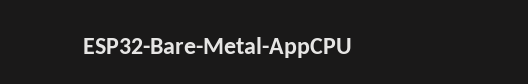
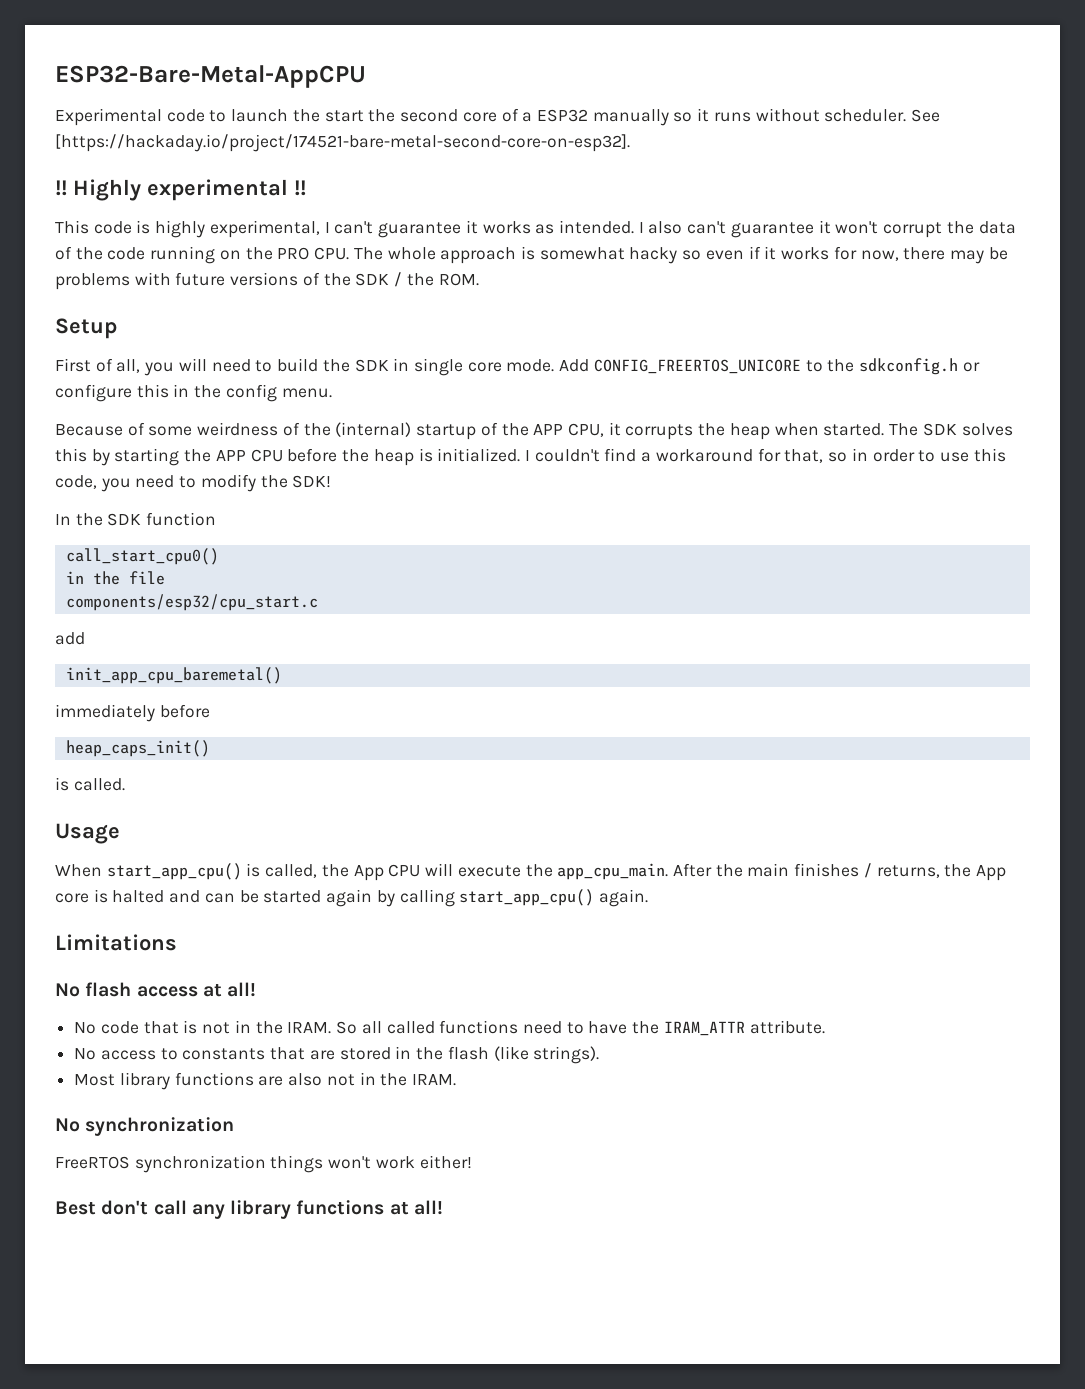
+ Experimental code to launch the start the second core of a ESP32 manually so it runs without scheduler. See [https://hackaday.io/project/174521-bare-metal-second-core-on-esp32].
+ !! Highly experimental !!
+ This code is highly experimental, I can't guarantee it works as intended. I also can't guarantee it won't corrupt the data of the code running on the PRO CPU. The whole approach is somewhat hacky so even if it works for now, there may be problems with future versions of the SDK / the ROM.
+ Setup
+ First of all, you will need to build the SDK in single core mode. Add CONFIG_FREERTOS_UNICORE to the sdkconfig.h or configure this in the config menu.
+ Because of some weirdness of the (internal) startup of the APP CPU, it corrupts the heap when started. The SDK solves this by starting the APP CPU before the heap is initialized. I couldn't find a workaround for that, so in order to use this code, you need to modify the SDK!
+ In the SDK function
+ call_start_cpu0()
+ in the file
+ components/esp32/cpu_start.c
+ add
+ init_app_cpu_baremetal()
+ immediately before
+ heap_caps_init()
+ is called.
+ Usage
+ When start_app_cpu() is called, the App CPU will execute the app_cpu_main. After the main finishes / returns, the App core is halted and can be started again by calling start_app_cpu() again.
+ Limitations
+ No flash access at all!
+ No code that is not in the IRAM. So all called functions need to have the IRAM_ATTR attribute.
+ No access to constants that are stored in the flash (like strings).
+ Most library functions are also not in the IRAM.
+ No synchronization
+ FreeRTOS synchronization things won't work either!
+ Best don't call any library functions at all!

